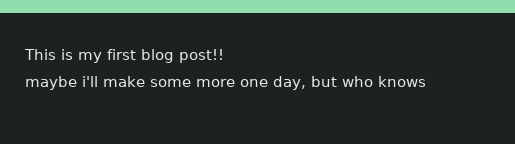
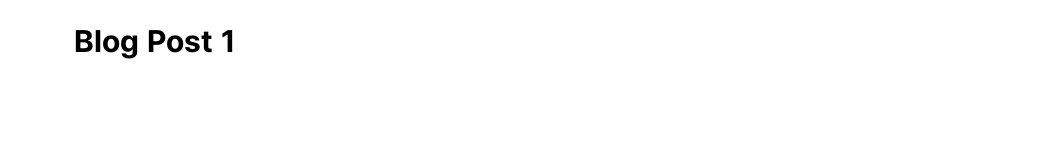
- This is my first blog post!!
- maybe i'll make some more one day, but who knows
+ Blog Post 1

